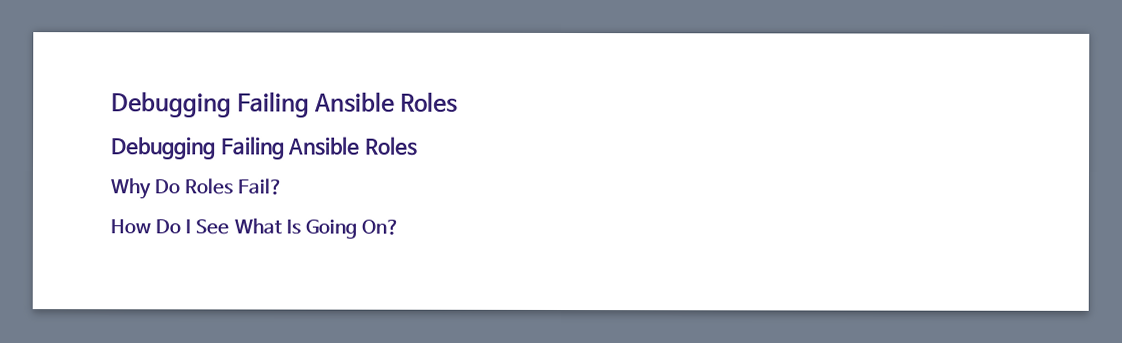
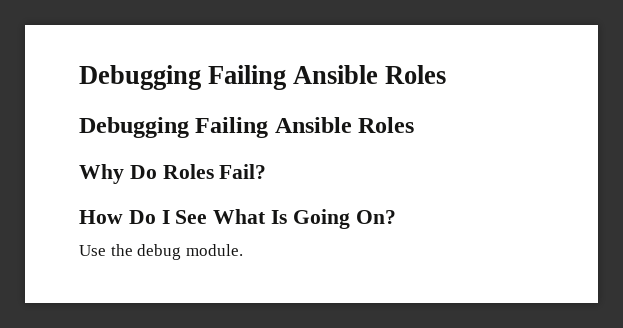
+ Use the debug module.

